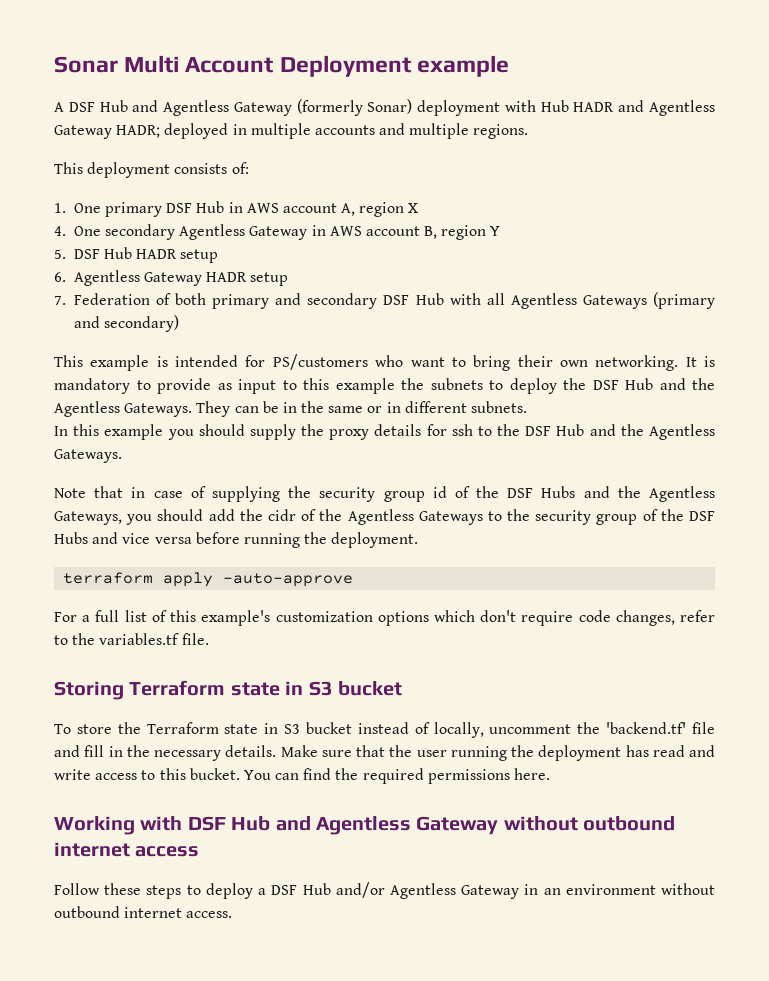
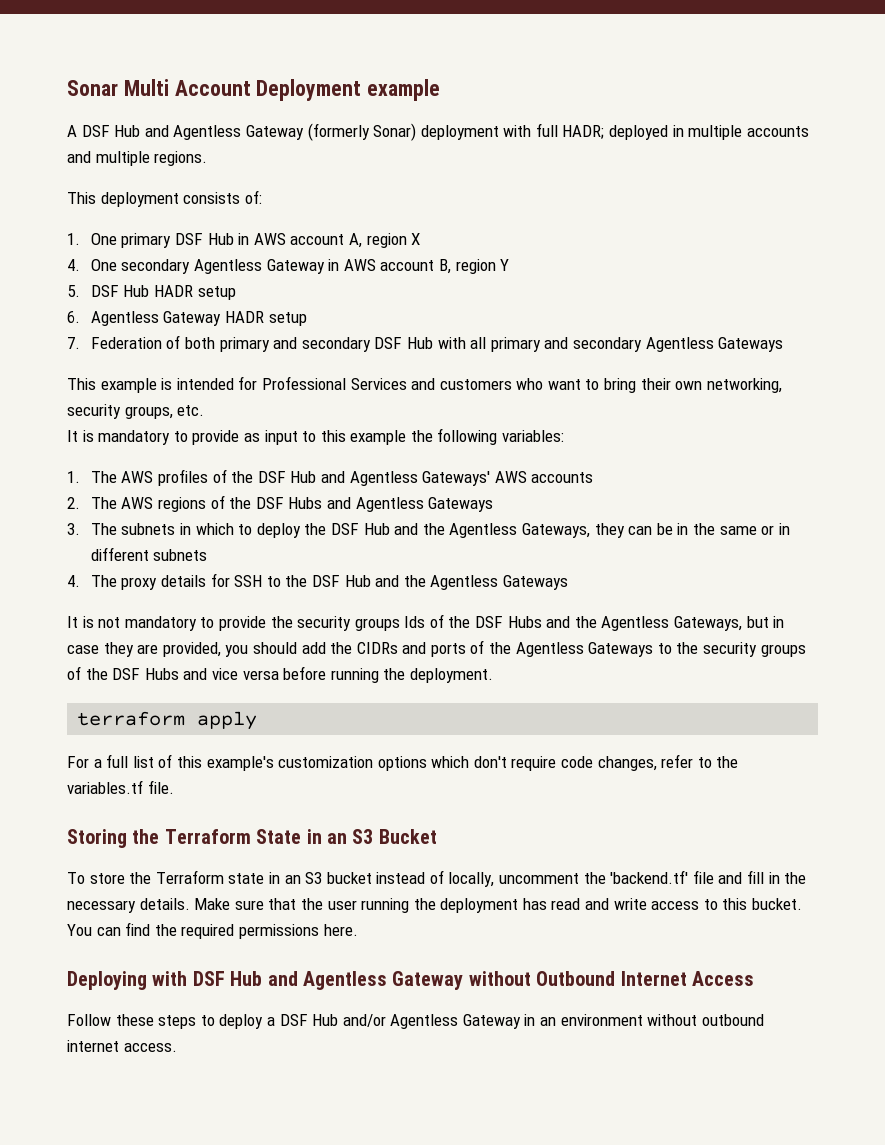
- A DSF Hub and Agentless Gateway (formerly Sonar) deployment with Hub HADR and Agentless Gateway HADR; deployed in multiple accounts and multiple regions.
+ A DSF Hub and Agentless Gateway (formerly Sonar) deployment with full HADR; deployed in multiple accounts and multiple regions.
- 7. Federation of both primary and secondary DSF Hub with all Agentless Gateways (primary and secondary)
+ 7. Federation of both primary and secondary DSF Hub with all primary and secondary Agentless Gateways
- This example is intended for PS/customers who want to bring their own networking. It is mandatory to provide as input to this example the subnets to deploy the DSF Hub and the Agentless Gateways. They can be in the same or in different subnets.
- In this example you should supply the proxy details for ssh to the DSF Hub and the Agentless Gateways.
- Note that in case of supplying the security group id of the DSF Hubs and the Agentless Gateways, you should add the cidr of the Agentless Gateways to the security group of the DSF Hubs and vice versa before running the deployment.
+ This example is intended for Professional Services and customers who want to bring their own networking, security groups, etc.
+ It is mandatory to provide as input to this example the following variables:
+ 1. The AWS profiles of the DSF Hub and Agentless Gateways' AWS accounts
+ 2. The AWS regions of the DSF Hubs and Agentless Gateways
+ 3. The subnets in which to deploy the DSF Hub and the Agentless Gateways, they can be in the same or in different subnets
+ 4. The proxy details for SSH to the DSF Hub and the Agentless Gateways
+ It is not mandatory to provide the security groups Ids of the DSF Hubs and the Agentless Gateways, but in case they are provided, you should add the CIDRs and ports of the Agentless Gateways to the security groups of the DSF Hubs and vice versa before running the deployment.
- terraform apply -auto-approve
+ terraform apply
- Storing Terraform state in S3 bucket
+ Storing the Terraform State in an S3 Bucket
- To store the Terraform state in S3 bucket instead of locally, uncomment the 'backend.tf' file and fill in the necessary details.
+ To store the Terraform state in an S3 bucket instead of locally, uncomment the 'backend.tf' file and fill in the necessary details.
- Working with DSF Hub and Agentless Gateway without outbound internet access
+ Deploying with DSF Hub and Agentless Gateway without Outbound Internet Access

